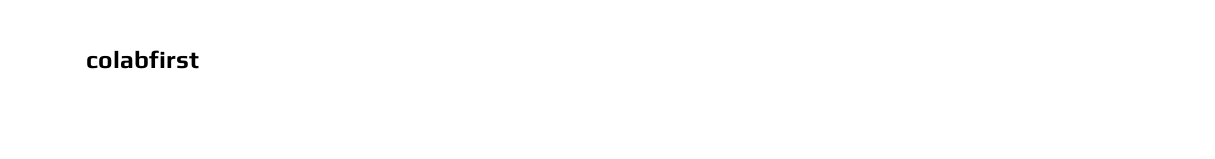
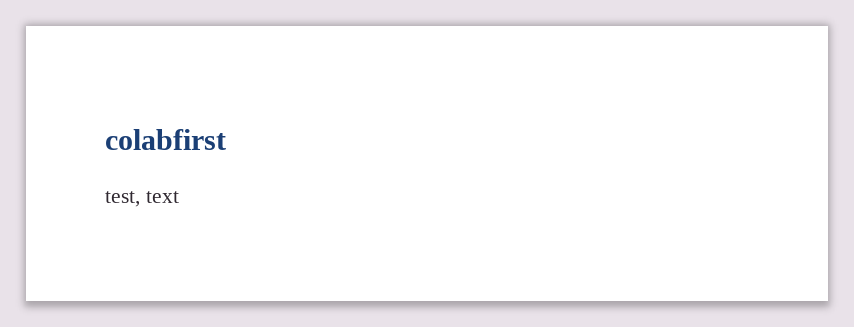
+ test, text

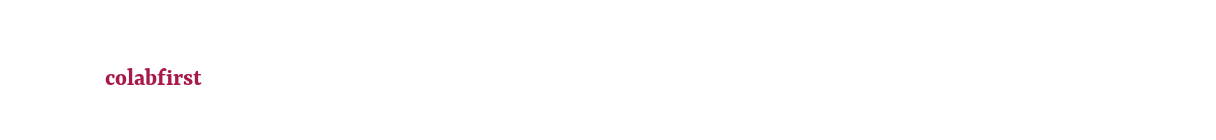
- test, text

